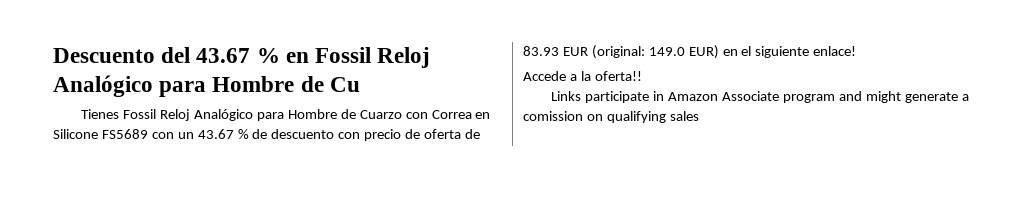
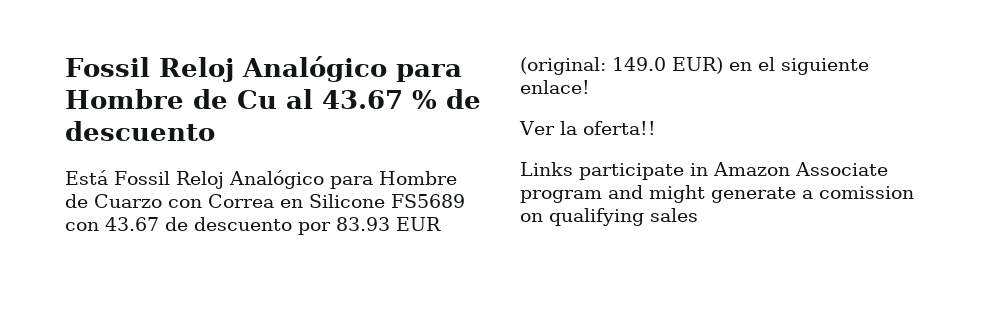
- Descuento del 43.67 % en Fossil Reloj Analógico para Hombre de Cu
- Tienes Fossil Reloj Analógico para Hombre de Cuarzo con Correa en Silicone FS5689 con un 43.67 % de descuento con precio de oferta de 83.93 EUR (original: 149.0 EUR) en el siguiente enlace!
+ Fossil Reloj Analógico para Hombre de Cu al 43.67 % de descuento
+ Está Fossil Reloj Analógico para Hombre de Cuarzo con Correa en Silicone FS5689 con 43.67 de descuento por 83.93 EUR (original: 149.0 EUR) en el siguiente enlace!
- Accede a la oferta!!
+ Ver la oferta!!

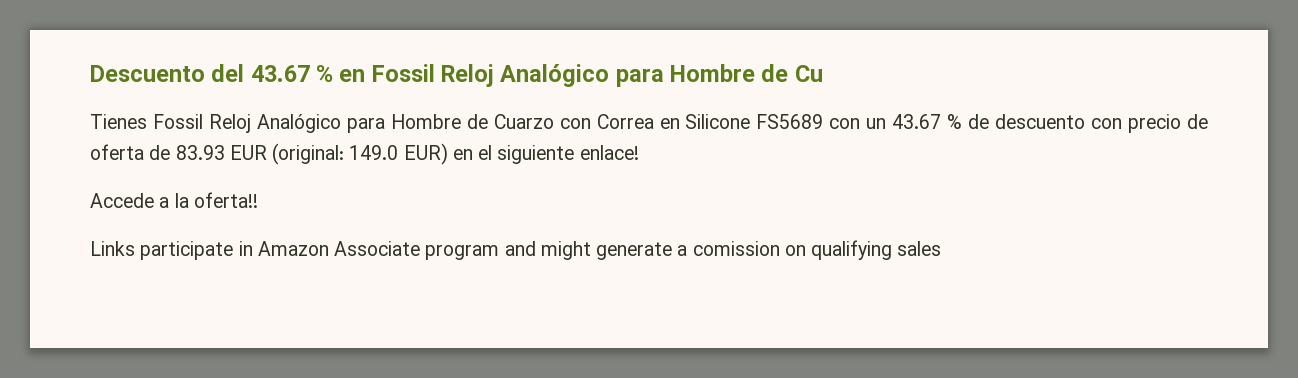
- Fossil Reloj Analógico para Hombre de Cu al 43.67 % de descuento
- Está Fossil Reloj Analógico para Hombre de Cuarzo con Correa en Silicone FS5689 con 43.67 de descuento por 83.93 EUR (original: 149.0 EUR) en el siguiente enlace!
+ Descuento del 43.67 % en Fossil Reloj Analógico para Hombre de Cu
+ Tienes Fossil Reloj Analógico para Hombre de Cuarzo con Correa en Silicone FS5689 con un 43.67 % de descuento con precio de oferta de 83.93 EUR (original: 149.0 EUR) en el siguiente enlace!
- Ver la oferta!!
+ Accede a la oferta!!

